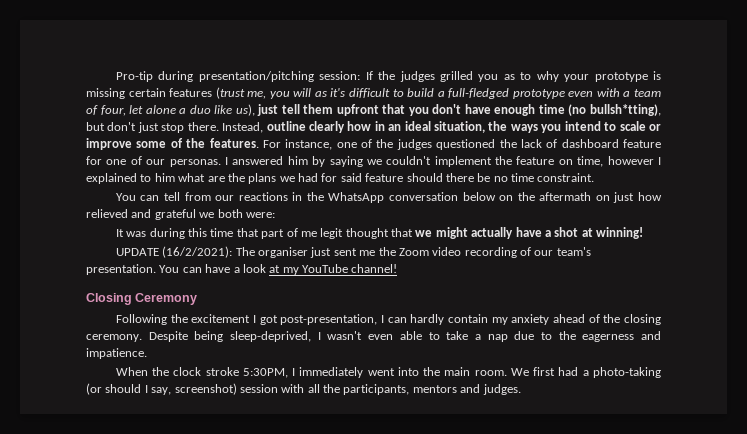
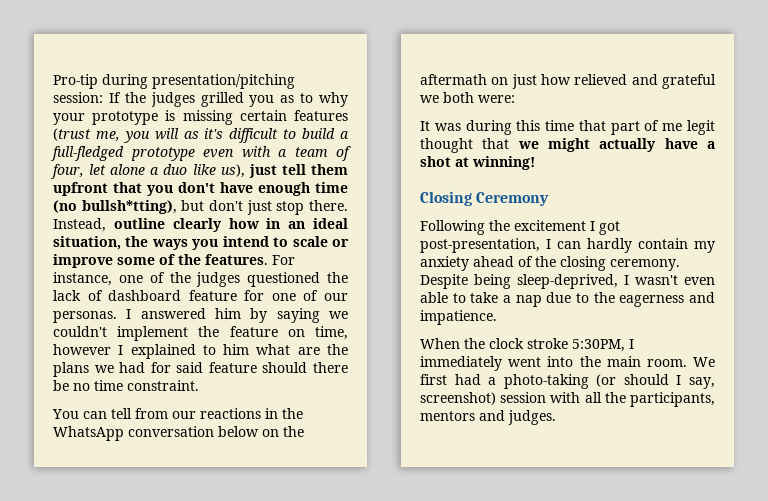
- UPDATE (16/2/2021): The organiser just sent me the Zoom video recording of our team's presentation. You can have a look at my YouTube channel!

